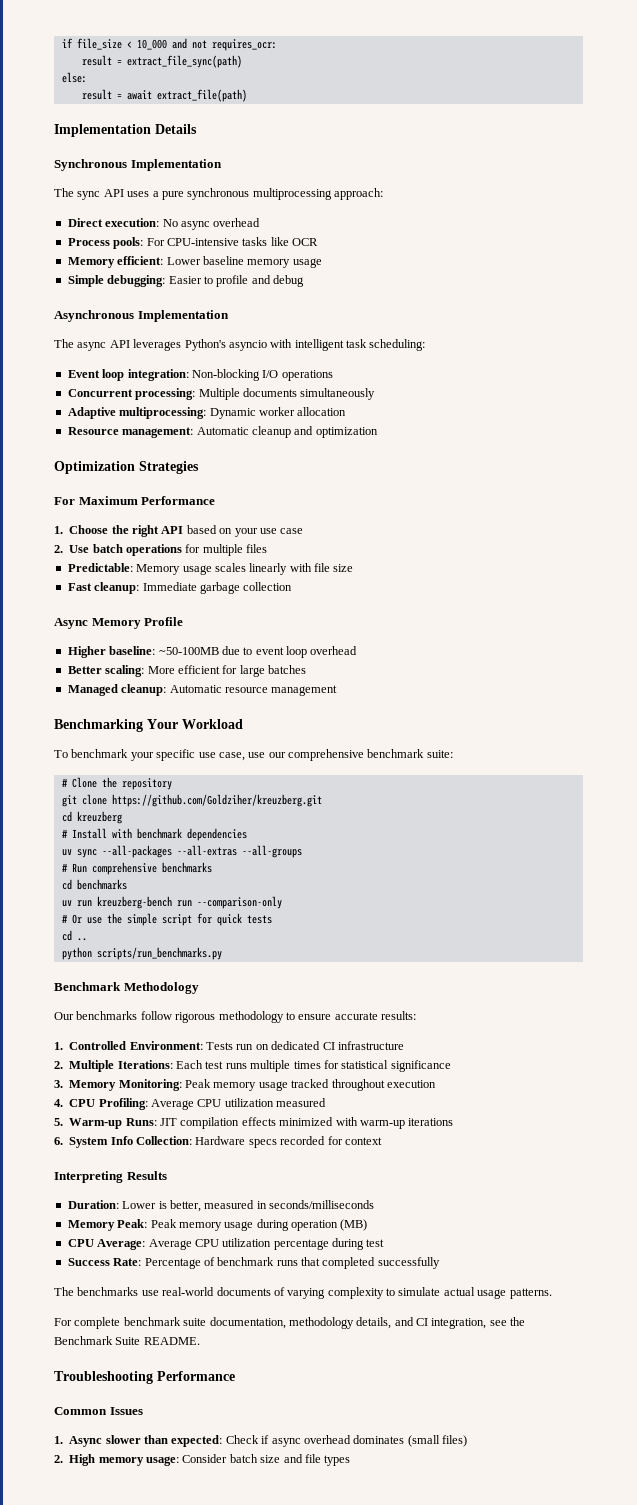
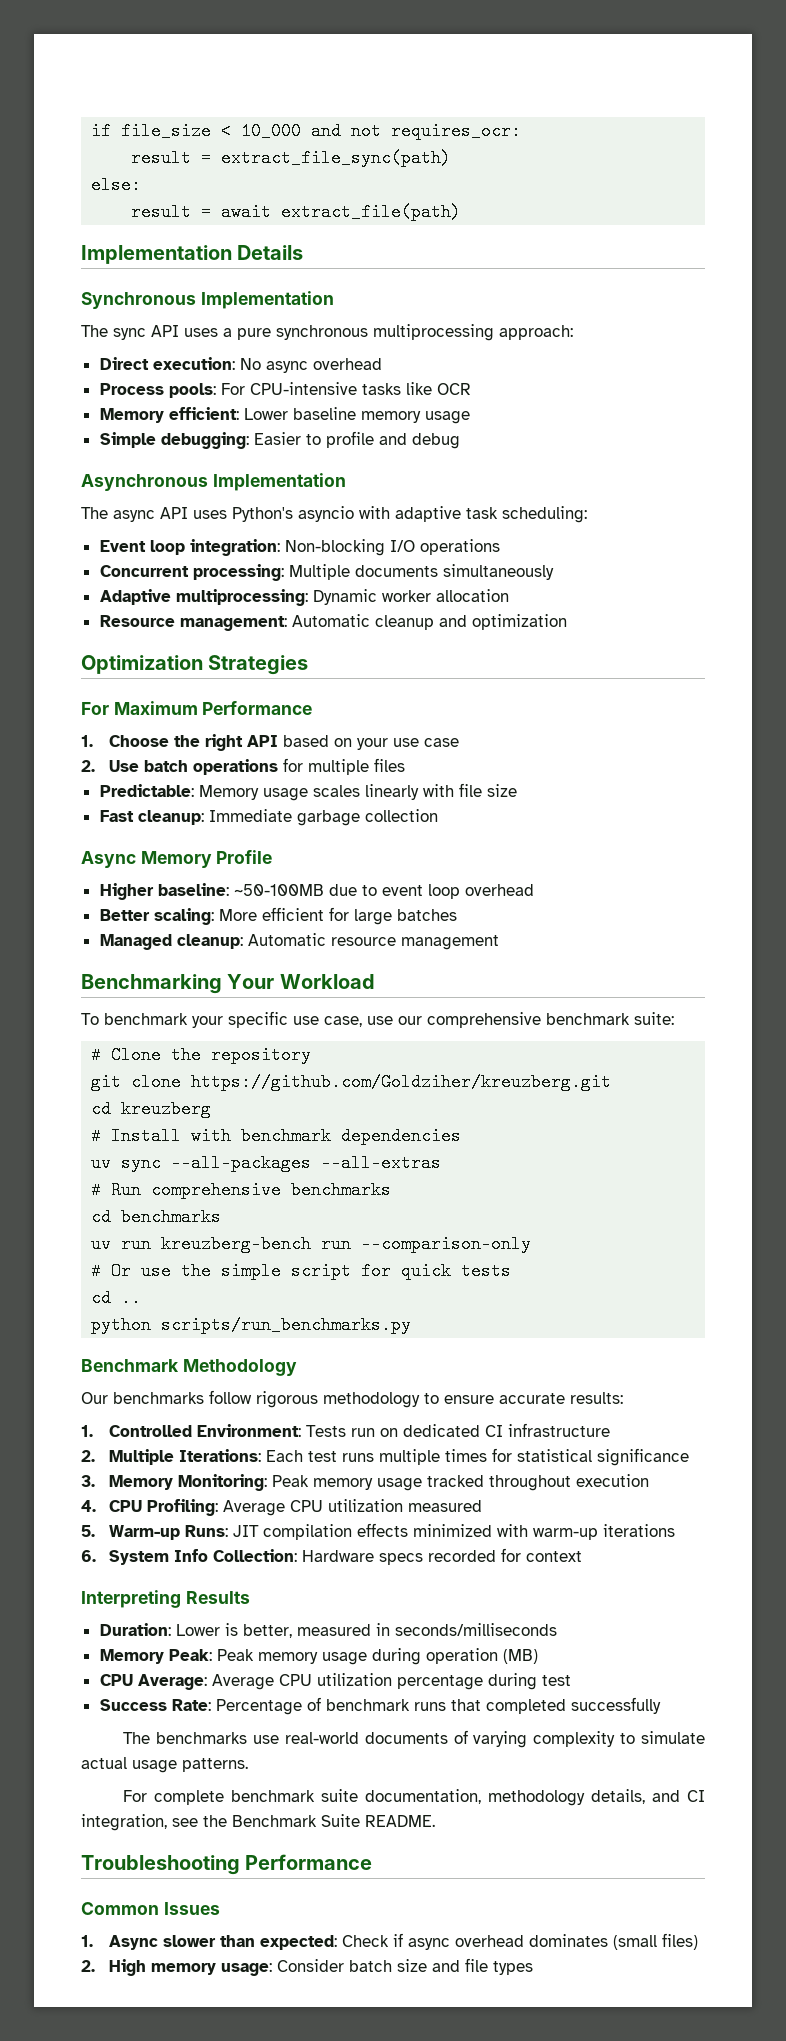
- The async API leverages Python's asyncio with intelligent task scheduling:
+ The async API uses Python's asyncio with adaptive task scheduling:
- uv sync --all-packages --all-extras --all-groups
+ uv sync --all-packages --all-extras

